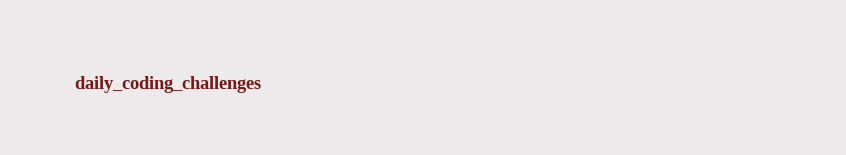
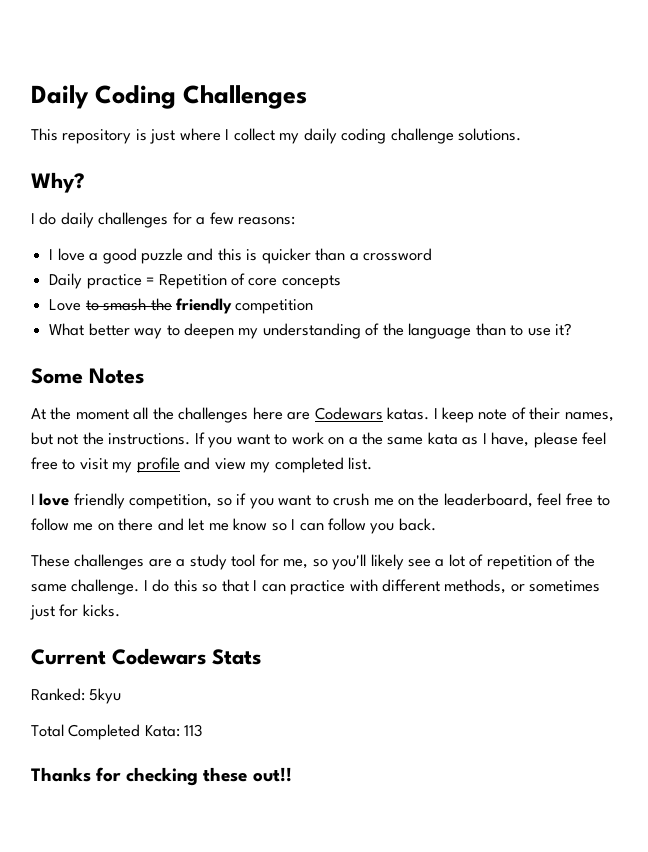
- daily_coding_challenges
+ Daily Coding Challenges
+ This repository is just where I collect my daily coding challenge solutions.
+ Why?
+ I do daily challenges for a few reasons:
+ I love a good puzzle and this is quicker than a crossword
+ Daily practice = Repetition of core concepts
+ Love to smash the friendly competition
+ What better way to deepen my understanding of the language than to use it?
+ Some Notes
+ At the moment all the challenges here are Codewars katas. I keep note of their names, but not the instructions. If you want to work on a the same kata as I have, please feel free to visit my profile and view my completed list.
+ I love friendly competition, so if you want to crush me on the leaderboard, feel free to follow me on there and let me know so I can follow you back.
+ These challenges are a study tool for me, so you'll likely see a lot of repetition of the same challenge. I do this so that I can practice with different methods, or sometimes just for kicks.
+ Current Codewars Stats
+ Ranked: 5kyu
+ Total Completed Kata: 113
+ Thanks for checking these out!!

